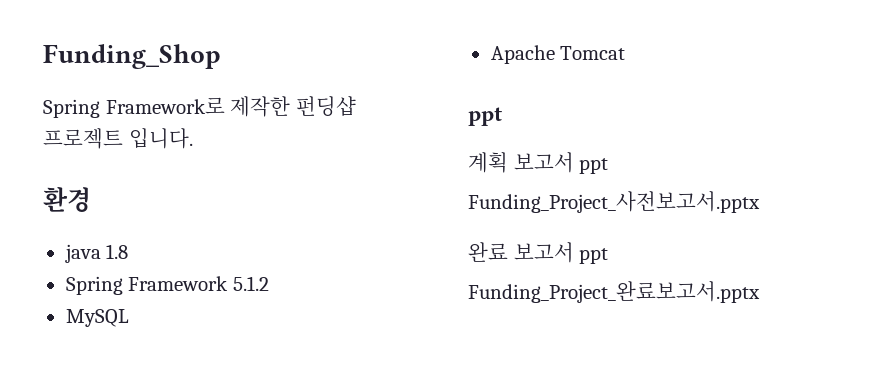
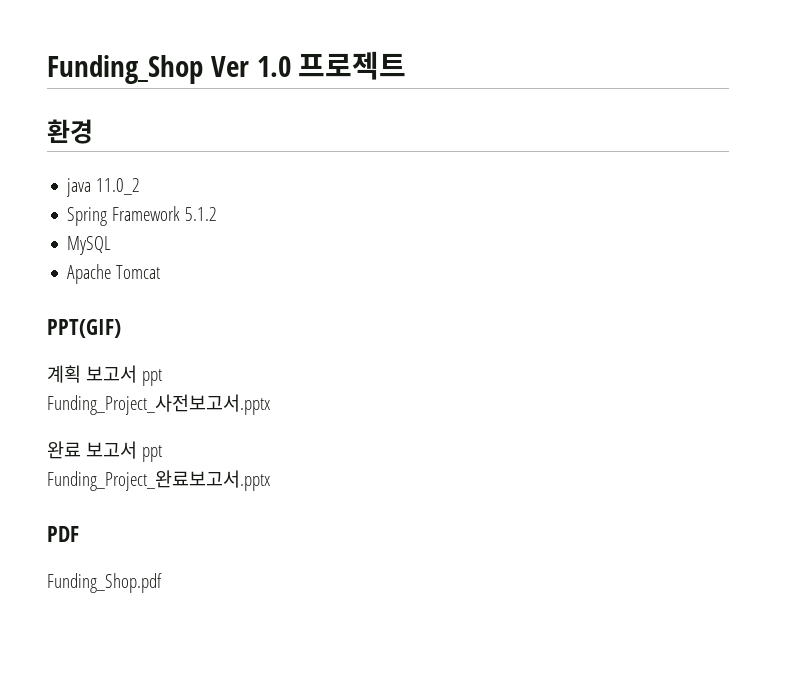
- Funding_Shop
- Spring Framework로 제작한 펀딩샵 프로젝트 입니다.
+ Funding_Shop Ver 1.0 프로젝트
- java 1.8
+ java 11.0_2
  Apache Tomcat
- ppt
+ PPT(GIF)
+ PDF
+ Funding_Shop.pdf

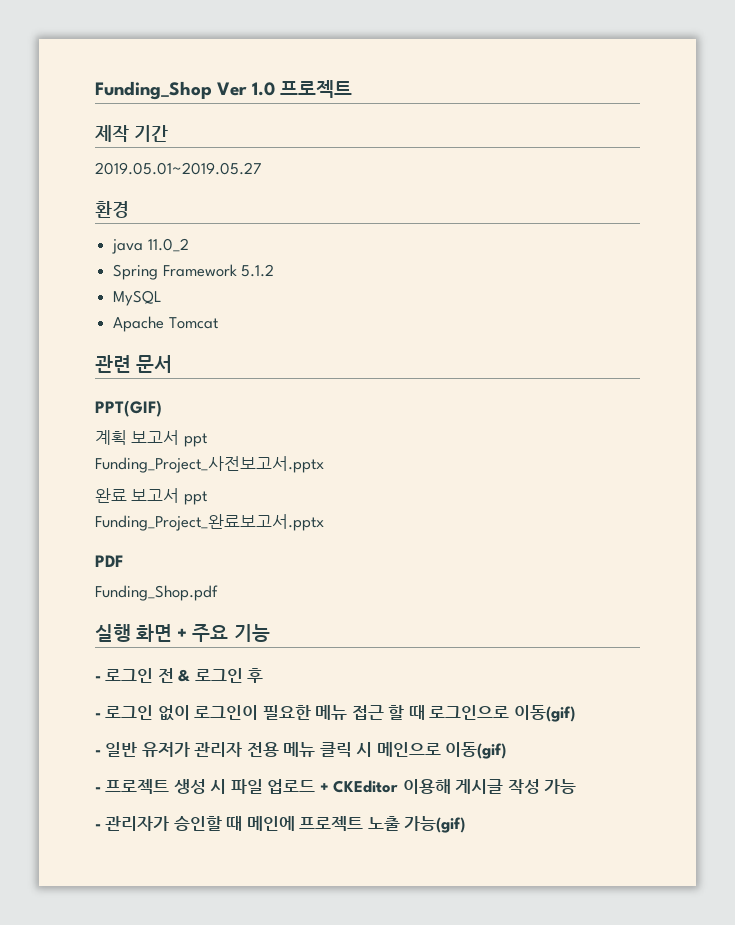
+ 제작 기간
+ 2019.05.01~2019.05.27
+ 관련 문서
+ 실행 화면 + 주요 기능
+ - 로그인 전 & 로그인 후
+ - 로그인 없이 로그인이 필요한 메뉴 접근 할 때 로그인으로 이동(gif)
+ - 일반 유저가 관리자 전용 메뉴 클릭 시 메인으로 이동(gif)
+ - 프로젝트 생성 시 파일 업로드 + CKEditor 이용해 게시글 작성 가능
+ - 관리자가 승인할 때 메인에 프로젝트 노출 가능(gif)

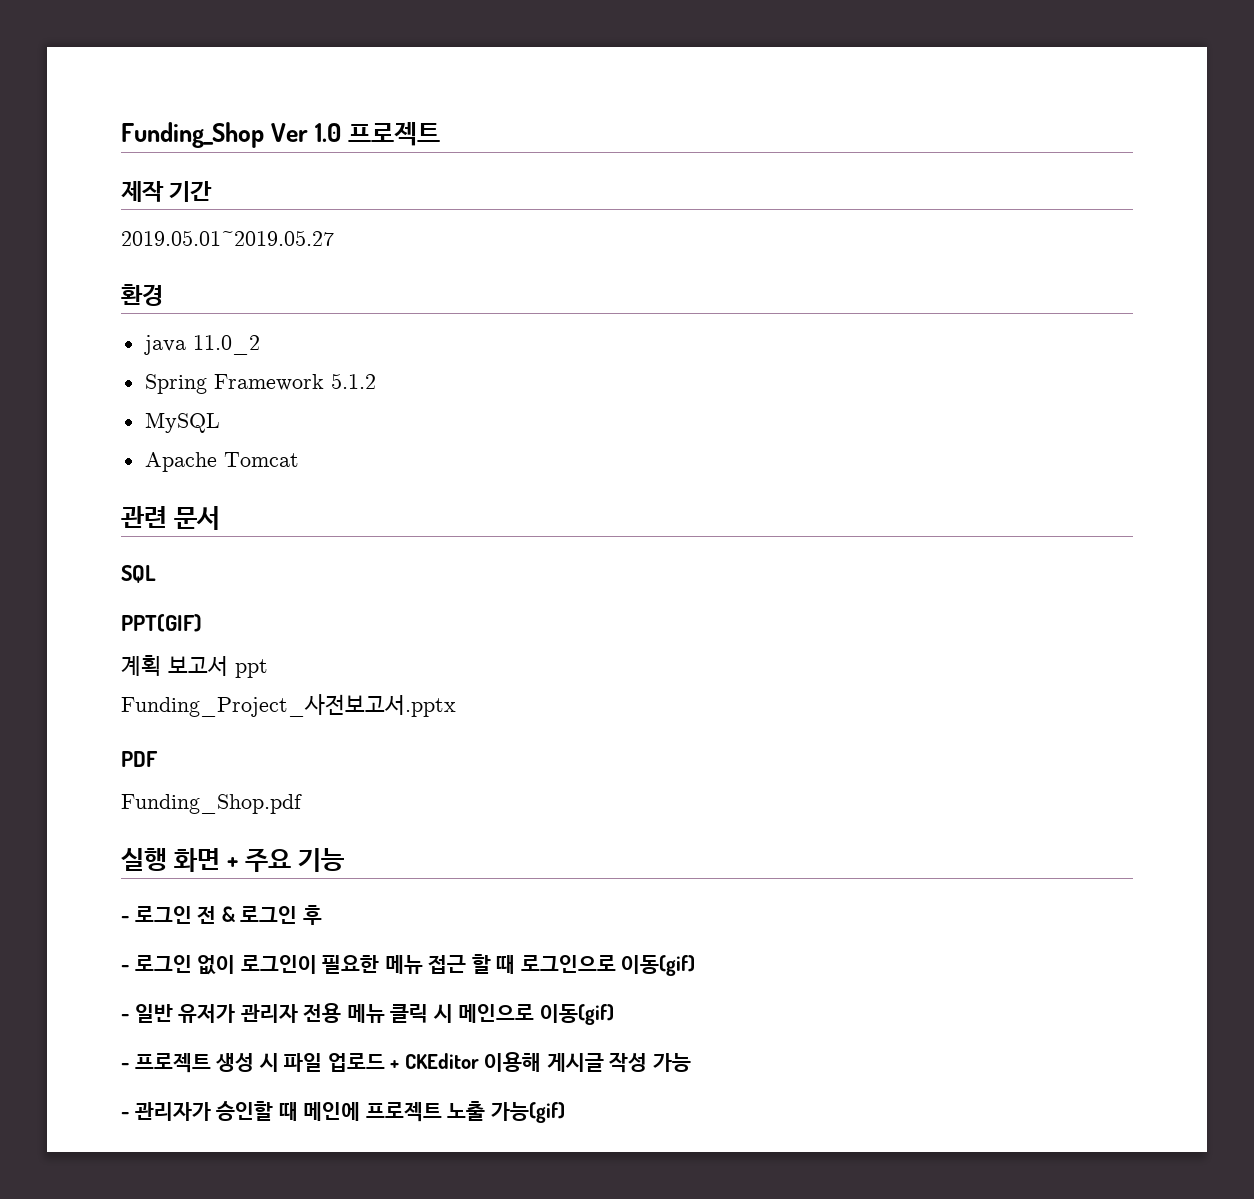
+ SQL
- 완료 보고서 ppt
- Funding_Project_완료보고서.pptx

